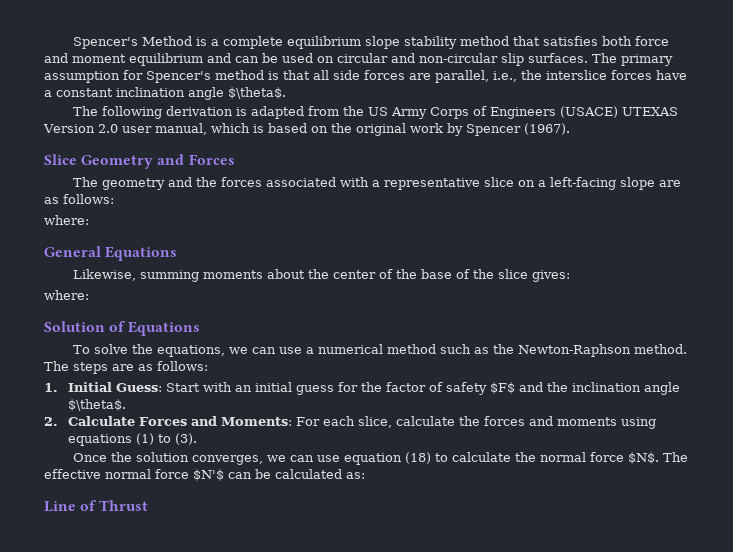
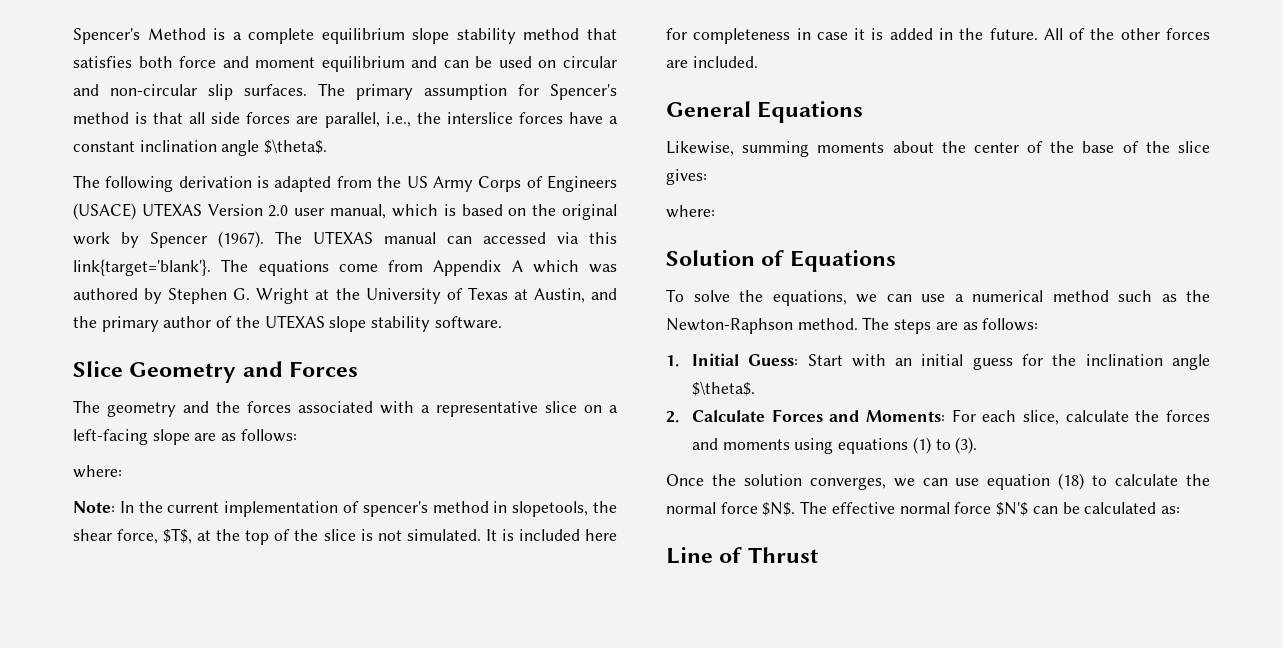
+ The UTEXAS manual can accessed via this link{target='blank'}. The equations come from Appendix A which was authored by Stephen G. Wright at the University of Texas at Austin, and the primary author of the UTEXAS slope stability software.
+ Note: In the current implementation of spencer's method in slopetools, the shear force, $T$, at the top of the slice is not simulated. It is included here for completeness in case it is added in the future. All of the other forces are included.
- 1. Initial Guess: Start with an initial guess for the factor of safety $F$ and the inclination angle $\theta$.
+ 1. Initial Guess: Start with an initial guess for the inclination angle $\theta$.

